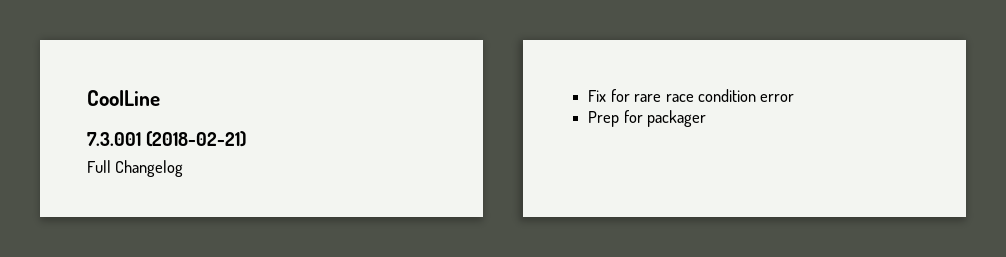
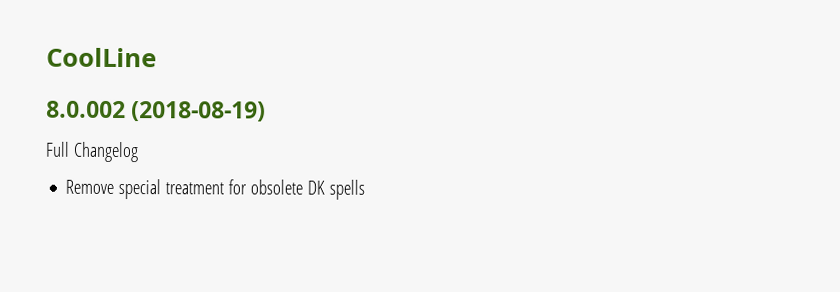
- 7.3.001 (2018-02-21)
+ 8.0.002 (2018-08-19)
- Fix for rare race condition error
- Prep for packager
+ Remove special treatment for obsolete DK spells

